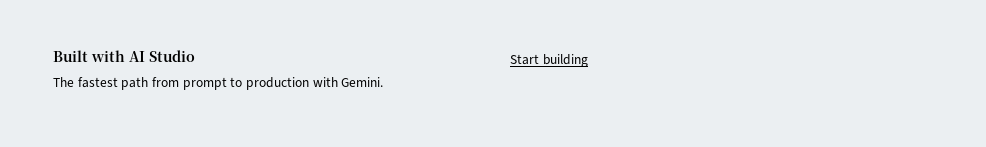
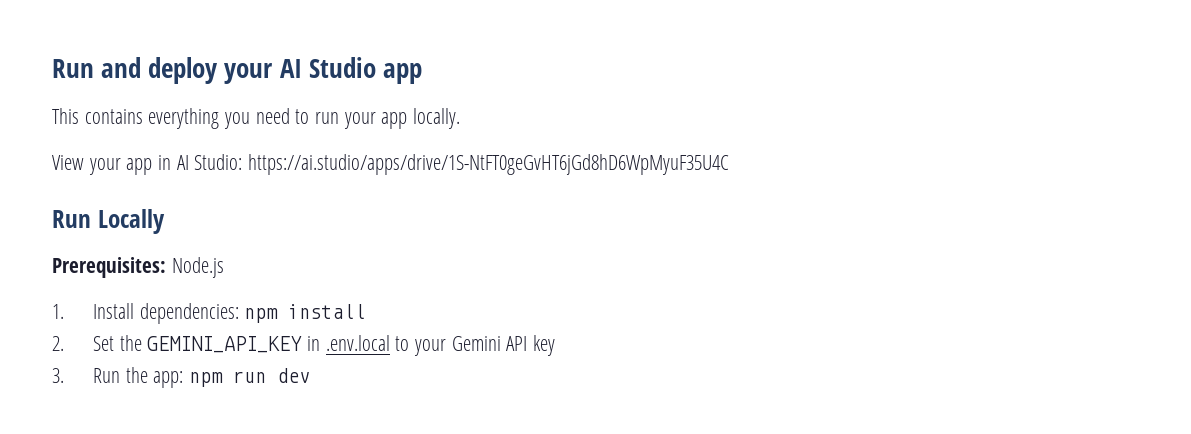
- Built with AI Studio
- The fastest path from prompt to production with Gemini.
- Start building
+ Run and deploy your AI Studio app
+ This contains everything you need to run your app locally.
+ View your app in AI Studio: https://ai.studio/apps/drive/1S-NtFT0geGvHT6jGd8hD6WpMyuF35U4C
+ Run Locally
+ Prerequisites: Node.js
+ 1. Install dependencies: npm install
+ 2. Set the GEMINI_API_KEY in .env.local to your Gemini API key
+ 3. Run the app: npm run dev

